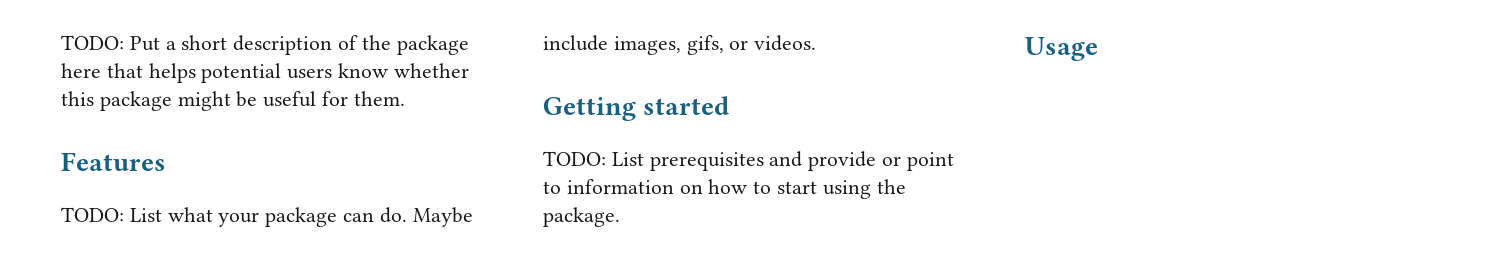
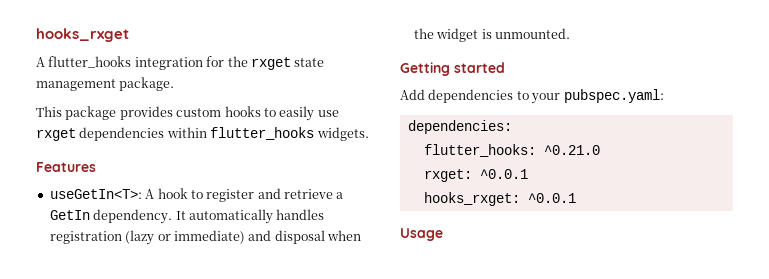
- TODO: Put a short description of the package here that helps potential users know whether this package might be useful for them.
+ hooks_rxget
+ A flutter_hooks integration for the rxget state management package.
+ This package provides custom hooks to easily use rxget dependencies within flutter_hooks widgets.
  Features
- TODO: List what your package can do. Maybe include images, gifs, or videos.
+ useGetIn<T>: A hook to register and retrieve a GetIn dependency. It automatically handles registration (lazy or immediate) and disposal when the widget is unmounted.
  Getting started
- TODO: List prerequisites and provide or point to information on how to start using the package.
+ Add dependencies to your pubspec.yaml:
+ dependencies:
+ flutter_hooks: ^0.21.0
+ rxget: ^0.0.1
+ hooks_rxget: ^0.0.1

